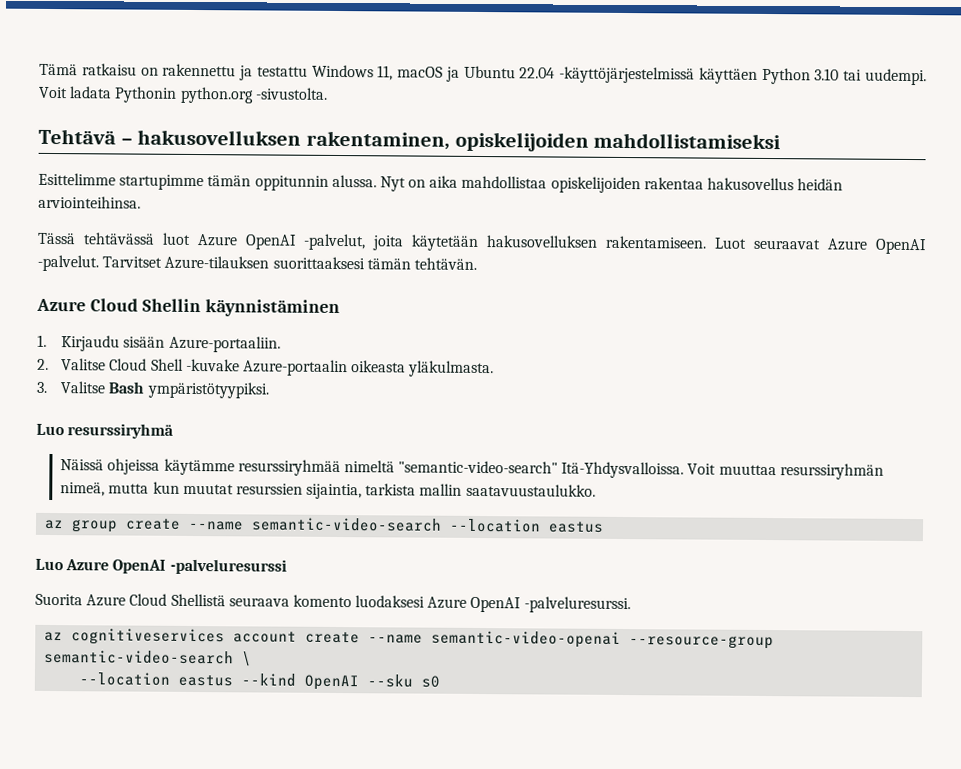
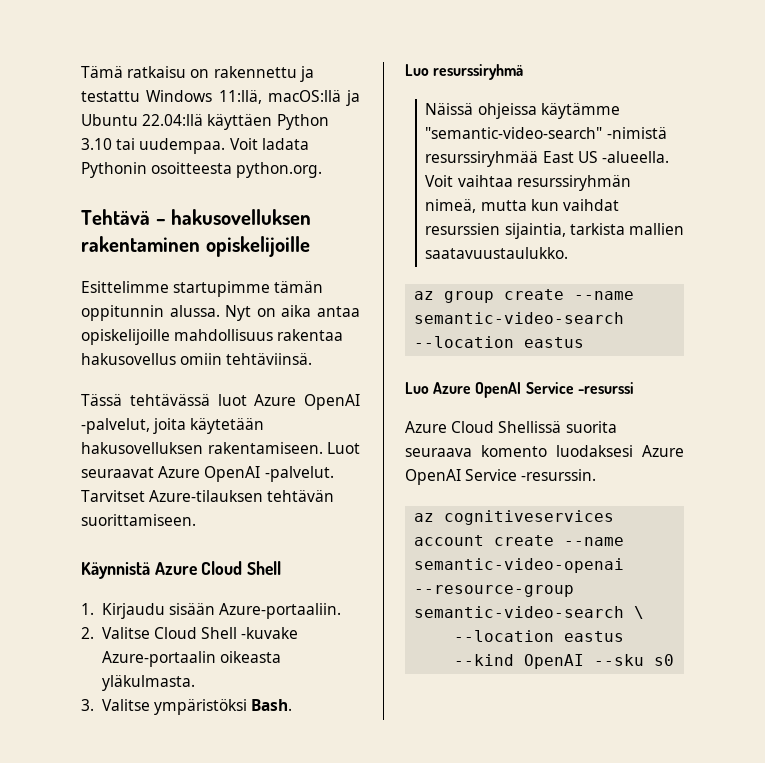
- Tämä ratkaisu on rakennettu ja testattu Windows 11, macOS ja Ubuntu 22.04 -käyttöjärjestelmissä käyttäen Python 3.10 tai uudempi.
+ Tämä ratkaisu on rakennettu ja testattu Windows 11:llä, macOS:llä ja Ubuntu 22.04:llä käyttäen Python 3.10 tai uudempaa.
- Voit ladata Pythonin python.org -sivustolta.
+ Voit ladata Pythonin osoitteesta python.org.
- Tehtävä – hakusovelluksen rakentaminen, opiskelijoiden mahdollistamiseksi
+ Tehtävä – hakusovelluksen rakentaminen opiskelijoille
- Nyt on aika mahdollistaa opiskelijoiden rakentaa hakusovellus heidän arviointeihinsa.
+ Nyt on aika antaa opiskelijoille mahdollisuus rakentaa hakusovellus omiin tehtäviinsä.
- Tarvitset Azure-tilauksen suorittaaksesi tämän tehtävän.
- Azure Cloud Shellin käynnistäminen
+ Tarvitset Azure-tilauksen tehtävän suorittamiseen.
+ Käynnistä Azure Cloud Shell
- 3. Valitse Bash ympäristötyypiksi.
+ 3. Valitse ympäristöksi Bash.
- Näissä ohjeissa käytämme resurssiryhmää nimeltä "semantic-video-search" Itä-Yhdysvalloissa. Voit muuttaa resurssiryhmän nimeä, mutta kun muutat resurssien sijaintia, tarkista mallin saatavuustaulukko.
+ Näissä ohjeissa käytämme "semantic-video-search" -nimistä resurssiryhmää East US -alueella. Voit vaihtaa resurssiryhmän nimeä, mutta kun vaihdat resurssien sijaintia, tarkista mallien saatavuustaulukko.
- Luo Azure OpenAI -palveluresurssi
- Suorita Azure Cloud Shellistä seuraava komento luodaksesi Azure OpenAI -palveluresurssi.
+ Luo Azure OpenAI Service -resurssi
+ Azure Cloud Shellissä suorita seuraava komento luodaksesi Azure OpenAI Service -resurssin.

